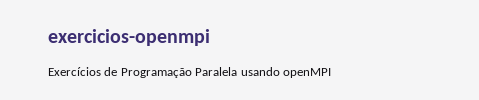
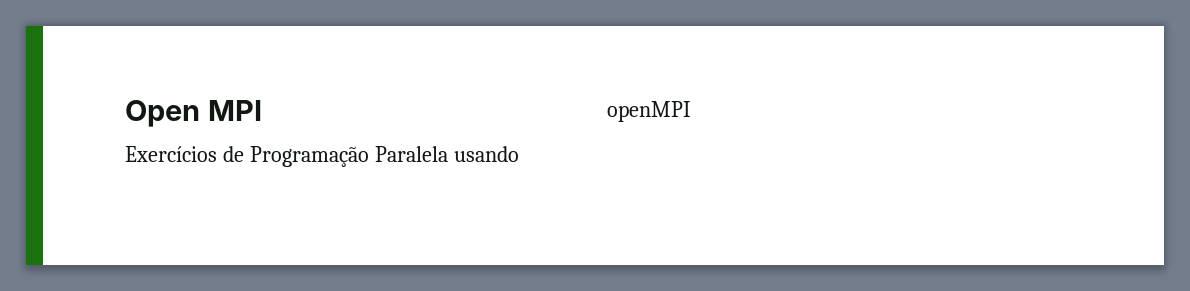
- exercicios-openmpi
+ Open MPI

